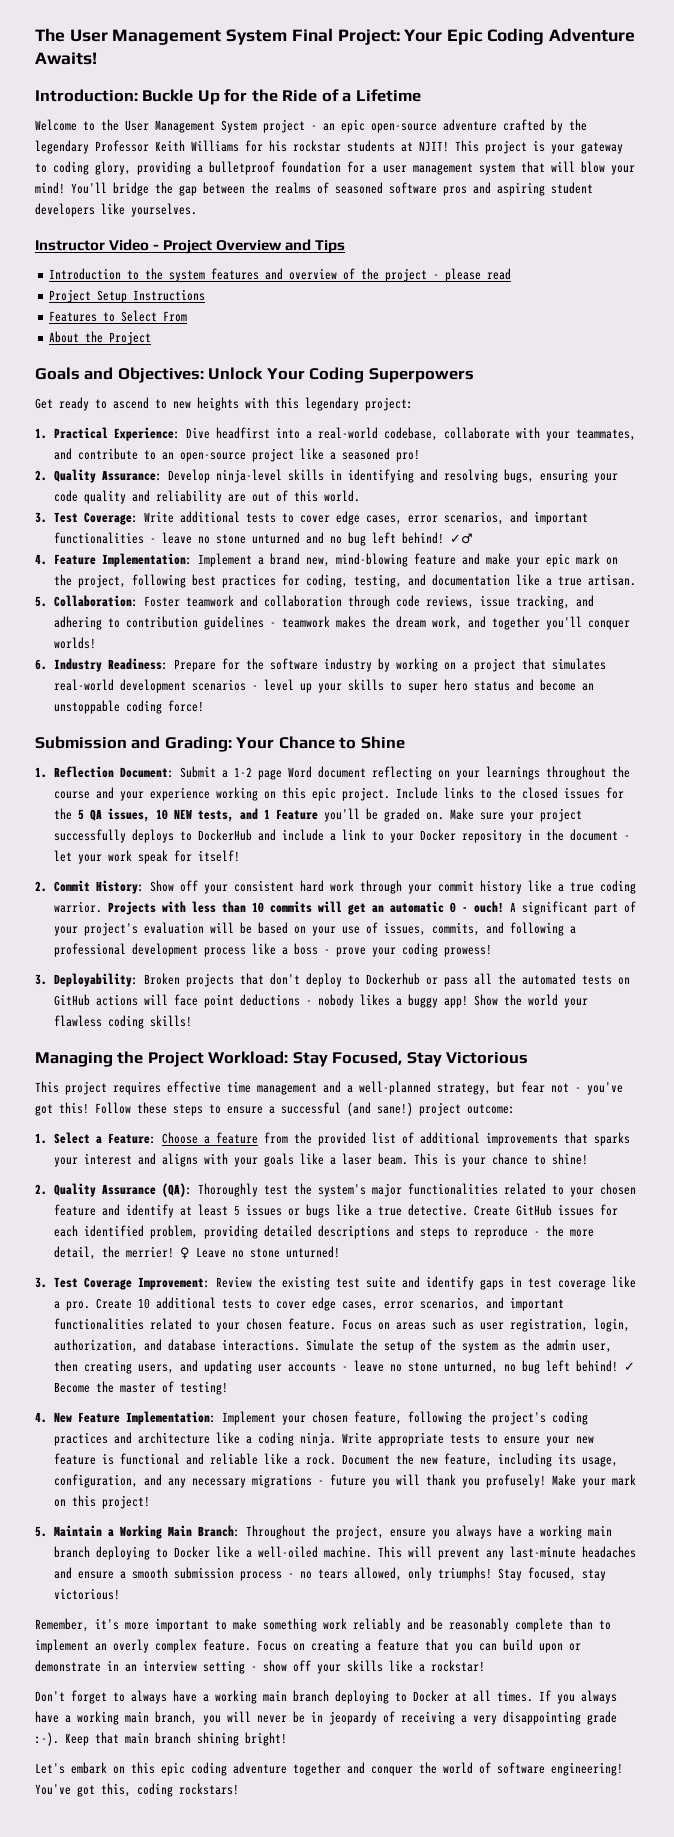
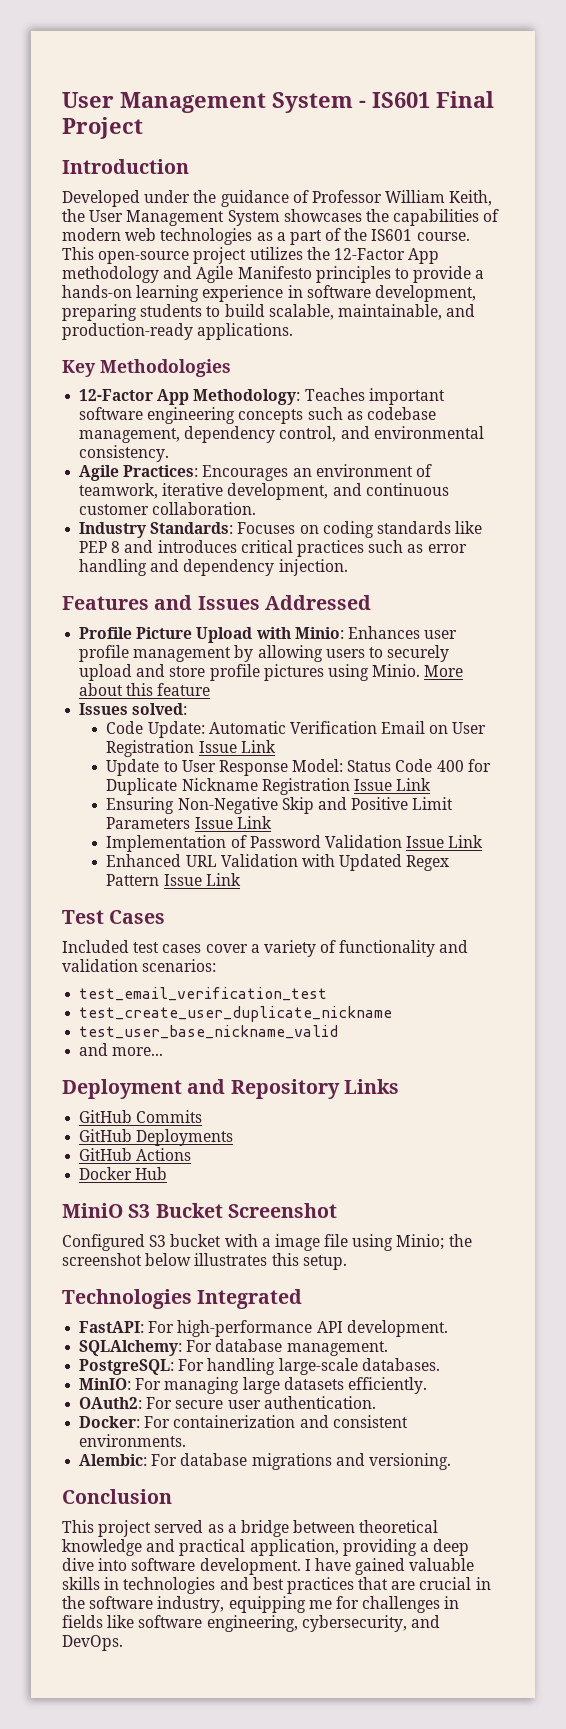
- The User Management System Final Project: Your Epic Coding Adventure Awaits!
- Introduction: Buckle Up for the Ride of a Lifetime
- Welcome to the User Management System project - an epic open-source adventure crafted by the legendary Professor Keith Williams for his rockstar students at NJIT! This project is your gateway to coding glory, providing a bulletproof foundation for a user management system that will blow your mind! You'll bridge the gap between the realms of seasoned software pros and aspiring student developers like yourselves.
- Instructor Video - Project Overview and Tips
- Introduction to the system features and overview of the project - please read
- Project Setup Instructions
- Features to Select From
- About the Project
- Goals and Objectives: Unlock Your Coding Superpowers
- Get ready to ascend to new heights with this legendary project:
- 1. Practical Experience: Dive headfirst into a real-world codebase, collaborate with your teammates, and contribute to an open-source project like a seasoned pro!
- 2. Quality Assurance: Develop ninja-level skills in identifying and resolving bugs, ensuring your code quality and reliability are out of this world.
- 3. Test Coverage: Write additional tests to cover edge cases, error scenarios, and important functionalities - leave no stone unturned and no bug left behind! ✓♂
- 4. Feature Implementation: Implement a brand new, mind-blowing feature and make your epic mark on the project, following best practices for coding, testing, and documentation like a true artisan.
- 5. Collaboration: Foster teamwork and collaboration through code reviews, issue tracking, and adhering to contribution guidelines - teamwork makes the dream work, and together you'll conquer worlds!
- 6. Industry Readiness: Prepare for the software industry by working on a project that simulates real-world development scenarios - level up your skills to super hero status and become an unstoppable coding force!
- Submission and Grading: Your Chance to Shine
- 1. Reflection Document: Submit a 1-2 page Word document reflecting on your learnings throughout the course and your experience working on this epic project. Include links to the closed issues for the 5 QA issues, 10 NEW tests, and 1 Feature you'll be graded on. Make sure your project successfully deploys to DockerHub and include a link to your Docker repository in the document - let your work speak for itself!
- 2. Commit History: Show off your consistent hard work through your commit history like a true coding warrior. Projects with less than 10 commits will get an automatic 0 - ouch! A significant part of your project's evaluation will be based on your use of issues, commits, and following a professional development process like a boss - prove your coding prowess!
- 3. Deployability: Broken projects that don't deploy to Dockerhub or pass all the automated tests on GitHub actions will face point deductions - nobody likes a buggy app! Show the world your flawless coding skills!
- Managing the Project Workload: Stay Focused, Stay Victorious
- This project requires effective time management and a well-planned strategy, but fear not - you've got this! Follow these steps to ensure a successful (and sane!) project outcome:
- 1. Select a Feature: Choose a feature from the provided list of additional improvements that sparks your interest and aligns with your goals like a laser beam. This is your chance to shine!
- 2. Quality Assurance (QA): Thoroughly test the system's major functionalities related to your chosen feature and identify at least 5 issues or bugs like a true detective. Create GitHub issues for each identified problem, providing detailed descriptions and steps to reproduce - the more detail, the merrier! ♀ Leave no stone unturned!
- 3. Test Coverage Improvement: Review the existing test suite and identify gaps in test coverage like a pro. Create 10 additional tests to cover edge cases, error scenarios, and important functionalities related to your chosen feature. Focus on areas such as user registration, login, authorization, and database interactions. Simulate the setup of the system as the admin user, then creating users, and updating user accounts - leave no stone unturned, no bug left behind! ✓ Become the master of testing!
- 4. New Feature Implementation: Implement your chosen feature, following the project's coding practices and architecture like a coding ninja. Write appropriate tests to ensure your new feature is functional and reliable like a rock. Document the new feature, including its usage, configuration, and any necessary migrations - future you will thank you profusely! Make your mark on this project!
- 5. Maintain a Working Main Branch: Throughout the project, ensure you always have a working main branch deploying to Docker like a well-oiled machine. This will prevent any last-minute headaches and ensure a smooth submission process - no tears allowed, only triumphs! Stay focused, stay victorious!
- Remember, it's more important to make something work reliably and be reasonably complete than to implement an overly complex feature. Focus on creating a feature that you can build upon or demonstrate in an interview setting - show off your skills like a rockstar!
- Don't forget to always have a working main branch deploying to Docker at all times. If you always have a working main branch, you will never be in jeopardy of receiving a very disappointing grade :-). Keep that main branch shining bright!
- Let's embark on this epic coding adventure together and conquer the world of software engineering! You've got this, coding rockstars!
+ User Management System - IS601 Final Project
+ Introduction
+ Developed under the guidance of Professor William Keith, the User Management System showcases the capabilities of modern web technologies as a part of the IS601 course. This open-source project utilizes the 12-Factor App methodology and Agile Manifesto principles to provide a hands-on learning experience in software development, preparing students to build scalable, maintainable, and production-ready applications.
+ Key Methodologies
+ 12-Factor App Methodology: Teaches important software engineering concepts such as codebase management, dependency control, and environmental consistency.
+ Agile Practices: Encourages an environment of teamwork, iterative development, and continuous customer collaboration.
+ Industry Standards: Focuses on coding standards like PEP 8 and introduces critical practices such as error handling and dependency injection.
+ Features and Issues Addressed
+ Profile Picture Upload with Minio: Enhances user profile management by allowing users to securely upload and store profile pictures using Minio. More about this feature
+ Issues solved:
+ Code Update: Automatic Verification Email on User Registration Issue Link
+ Update to User Response Model: Status Code 400 for Duplicate Nickname Registration Issue Link
+ Ensuring Non-Negative Skip and Positive Limit Parameters Issue Link
+ Implementation of Password Validation Issue Link
+ Enhanced URL Validation with Updated Regex Pattern Issue Link
+ Test Cases
+ Included test cases cover a variety of functionality and validation scenarios:
+ test_email_verification_test
+ test_create_user_duplicate_nickname
+ test_user_base_nickname_valid
+ and more...
+ Deployment and Repository Links
+ GitHub Commits
+ GitHub Deployments
+ GitHub Actions
+ Docker Hub
+ MiniO S3 Bucket Screenshot
+ Configured S3 bucket with a image file using Minio; the screenshot below illustrates this setup.
+ Technologies Integrated
+ FastAPI: For high-performance API development.
+ SQLAlchemy: For database management.
+ PostgreSQL: For handling large-scale databases.
+ MinIO: For managing large datasets efficiently.
+ OAuth2: For secure user authentication.
+ Docker: For containerization and consistent environments.
+ Alembic: For database migrations and versioning.
+ Conclusion
+ This project served as a bridge between theoretical knowledge and practical application, providing a deep dive into software development. I have gained valuable skills in technologies and best practices that are crucial in the software industry, equipping me for challenges in fields like software engineering, cybersecurity, and DevOps.

